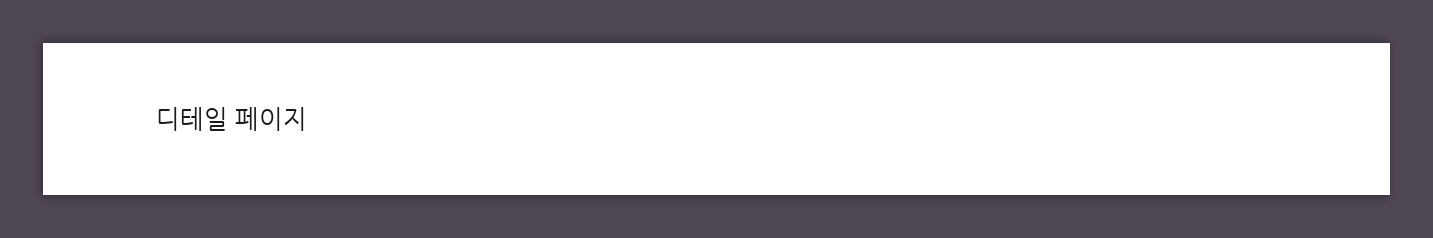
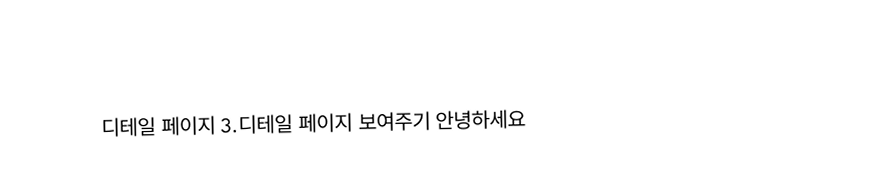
- 디테일 페이지
+ 디테일 페이지 3.디테일 페이지 보여주기 안녕하세요

